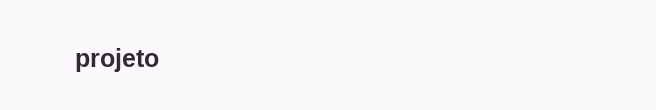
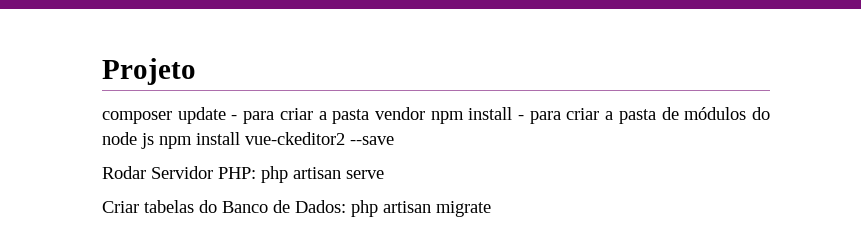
- projeto
+ Projeto
+ composer update - para criar a pasta vendor npm install - para criar a pasta de módulos do node js npm install vue-ckeditor2 --save
+ Rodar Servidor PHP: php artisan serve
+ Criar tabelas do Banco de Dados: php artisan migrate

